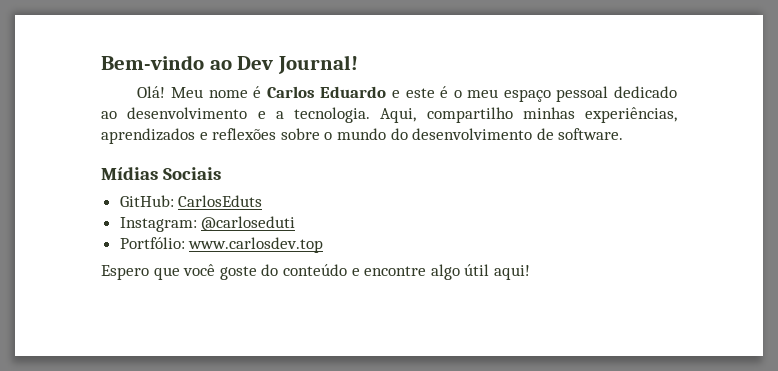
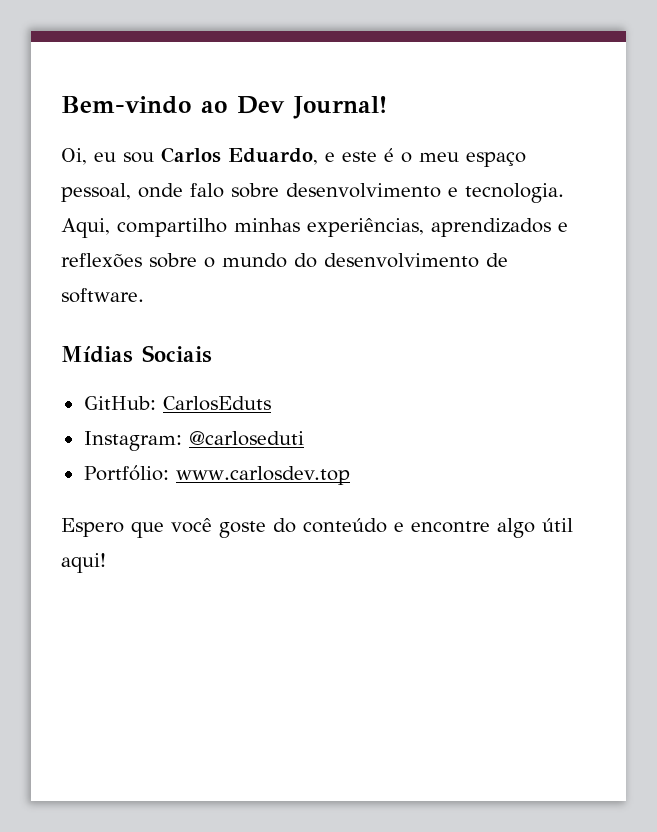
- Olá! Meu nome é Carlos Eduardo e este é o meu espaço pessoal dedicado ao desenvolvimento e a tecnologia.
+ Oi, eu sou Carlos Eduardo, e este é o meu espaço pessoal, onde falo sobre desenvolvimento e tecnologia.

